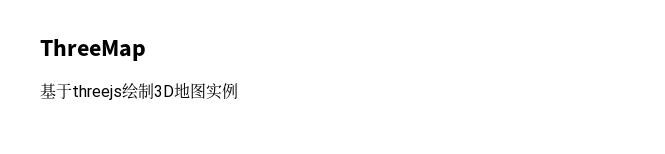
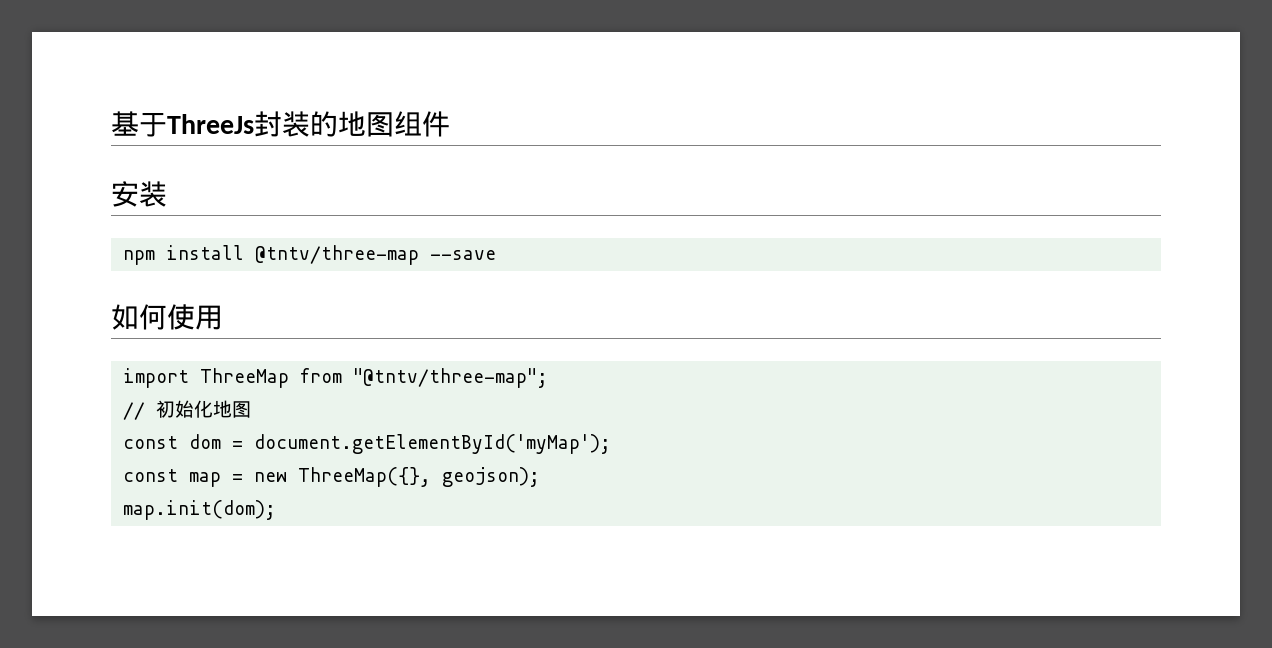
- ThreeMap
- 基于threejs绘制3D地图实例
+ 基于ThreeJs封装的地图组件
+ 安装
+ npm install @tntv/three-map --save
+ 如何使用
+ import ThreeMap from "@tntv/three-map";
+ // 初始化地图
+ const dom = document.getElementById('myMap');
+ const map = new ThreeMap({}, geojson);
+ map.init(dom);

